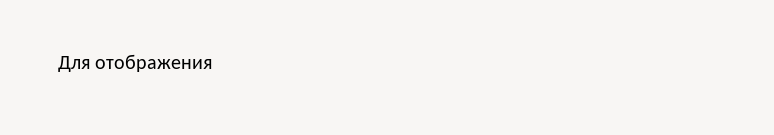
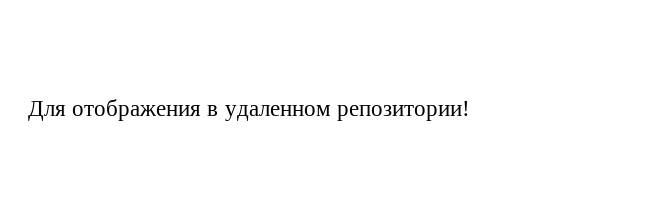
- Для отображения
+ Для отображения в удаленном репозитории!

